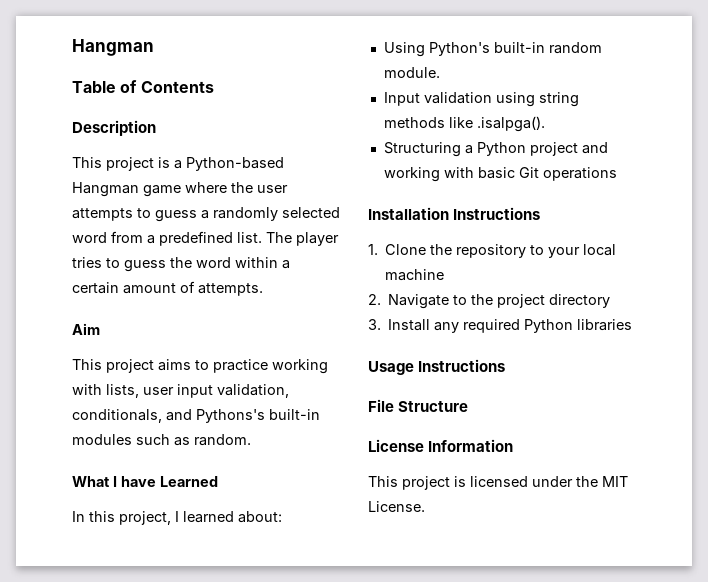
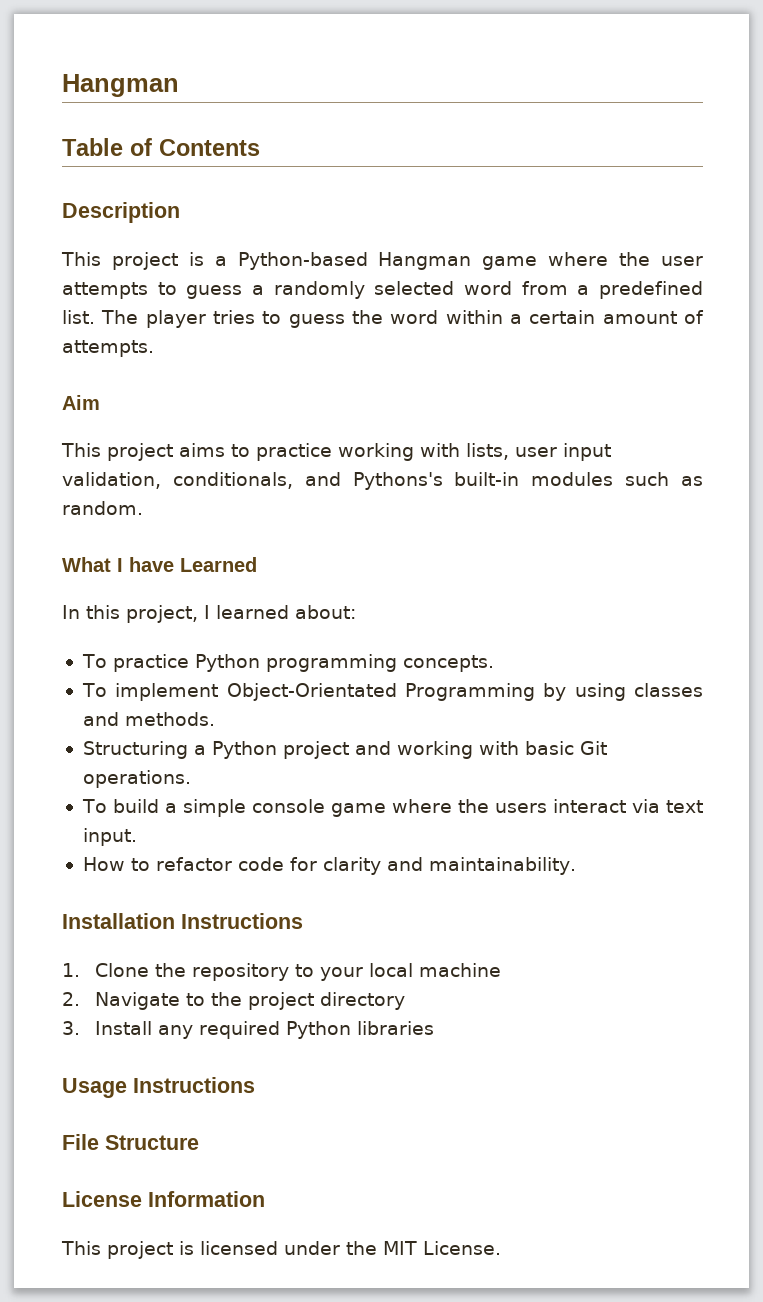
- Using Python's built-in random module.
- Input validation using string methods like .isalpga().
+ To practice Python programming concepts.
+ To implement Object-Orientated Programming by using classes and methods.
- Structuring a Python project and working with basic Git operations
+ Structuring a Python project and working with basic Git operations.
+ To build a simple console game where the users interact via text input.
+ How to refactor code for clarity and maintainability.

